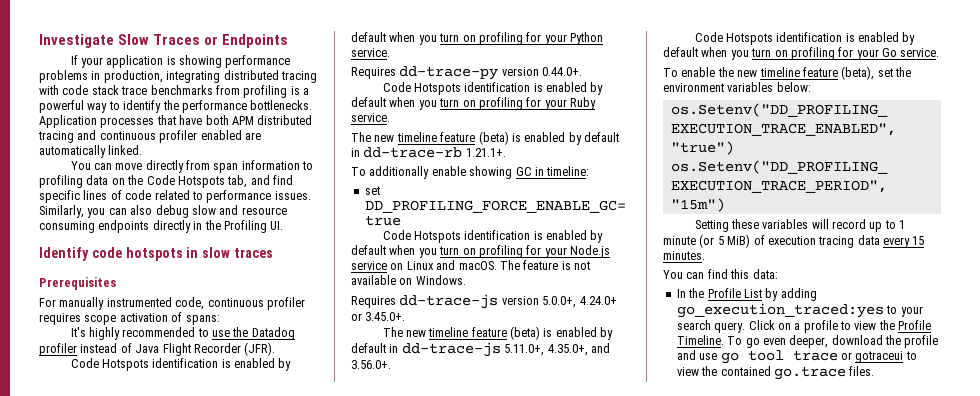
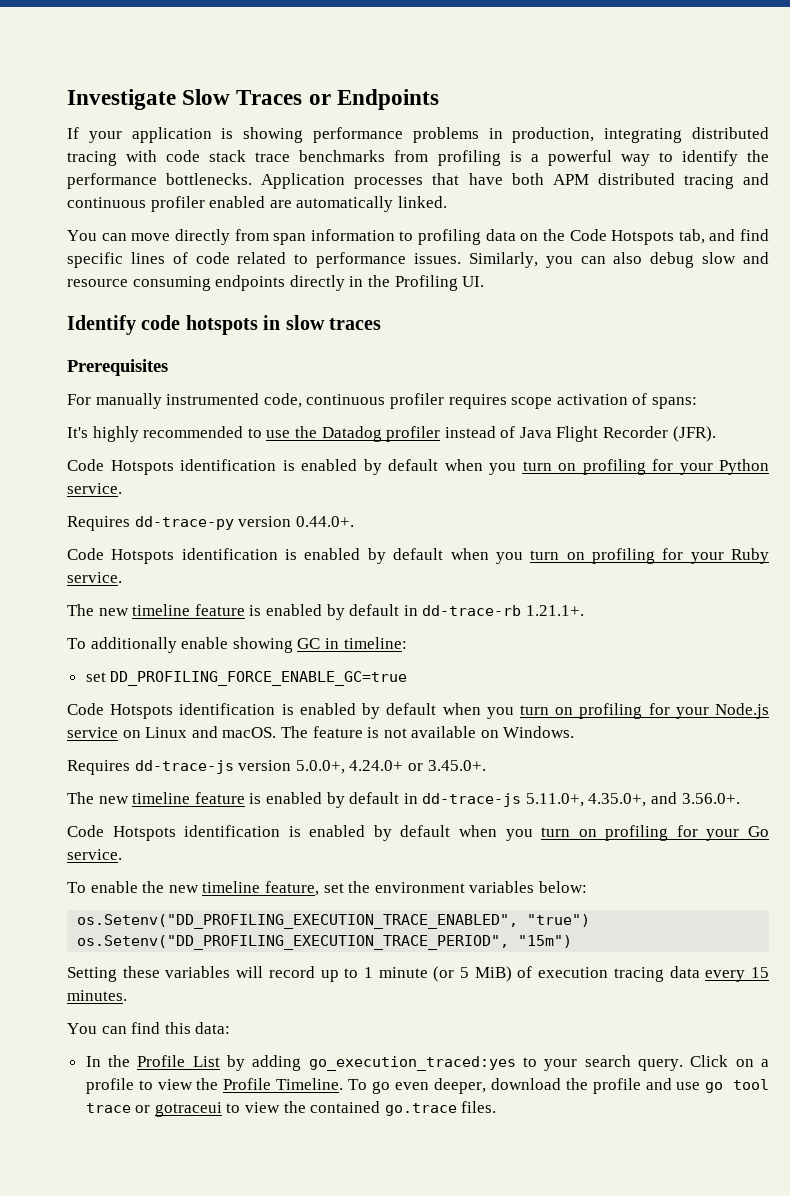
- The new timeline feature (beta) is enabled by default in dd-trace-rb 1.21.1+.
+ The new timeline feature is enabled by default in dd-trace-rb 1.21.1+.
- The new timeline feature (beta) is enabled by default in dd-trace-js 5.11.0+, 4.35.0+, and 3.56.0+.
+ The new timeline feature is enabled by default in dd-trace-js 5.11.0+, 4.35.0+, and 3.56.0+.
- To enable the new timeline feature (beta), set the environment variables below:
+ To enable the new timeline feature, set the environment variables below:

